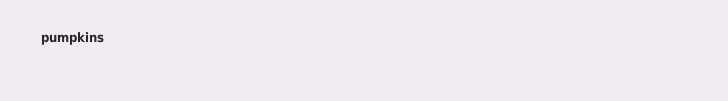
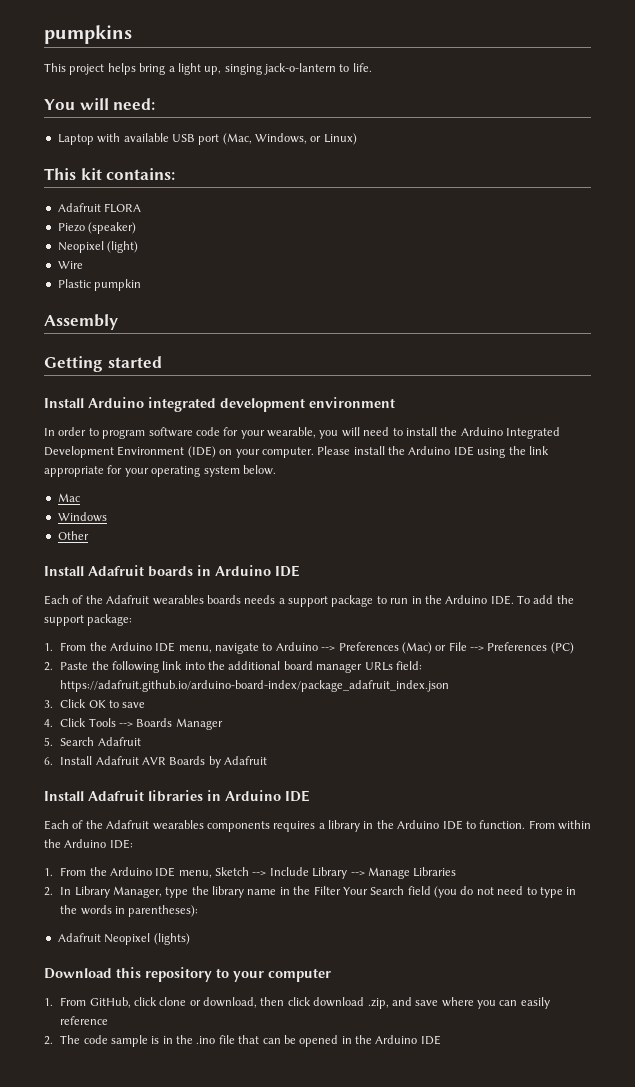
+ This project helps bring a light up, singing jack-o-lantern to life.
+ You will need:
+ Laptop with available USB port (Mac, Windows, or Linux)
+ This kit contains:
+ Adafruit FLORA
+ Piezo (speaker)
+ Neopixel (light)
+ Wire
+ Plastic pumpkin
+ Assembly
+ Getting started
+ Install Arduino integrated development environment
+ In order to program software code for your wearable, you will need to install the Arduino Integrated Development Environment (IDE) on your computer. Please install the Arduino IDE using the link appropriate for your operating system below.
+ Mac
+ Windows
+ Other
+ Install Adafruit boards in Arduino IDE
+ Each of the Adafruit wearables boards needs a support package to run in the Arduino IDE. To add the support package:
+ 1. From the Arduino IDE menu, navigate to Arduino --> Preferences (Mac) or File --> Preferences (PC)
+ 2. Paste the following link into the additional board manager URLs field: https://adafruit.github.io/arduino-board-index/package_adafruit_index.json
+ 3. Click OK to save
+ 4. Click Tools --> Boards Manager
+ 5. Search Adafruit
+ 6. Install Adafruit AVR Boards by Adafruit
+ Install Adafruit libraries in Arduino IDE
+ Each of the Adafruit wearables components requires a library in the Arduino IDE to function. From within the Arduino IDE:
+ 1. From the Arduino IDE menu, Sketch --> Include Library --> Manage Libraries
+ 2. In Library Manager, type the library name in the Filter Your Search field (you do not need to type in the words in parentheses):
+ Adafruit Neopixel (lights)
+ Download this repository to your computer
+ 1. From GitHub, click clone or download, then click download .zip, and save where you can easily reference
+ 2. The code sample is in the .ino file that can be opened in the Arduino IDE

